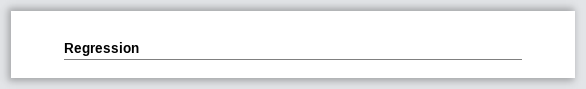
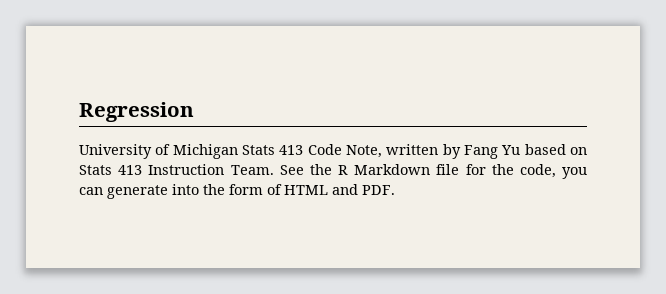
+ University of Michigan Stats 413 Code Note, written by Fang Yu based on Stats 413 Instruction Team. See the R Markdown file for the code, you can generate into the form of HTML and PDF.

